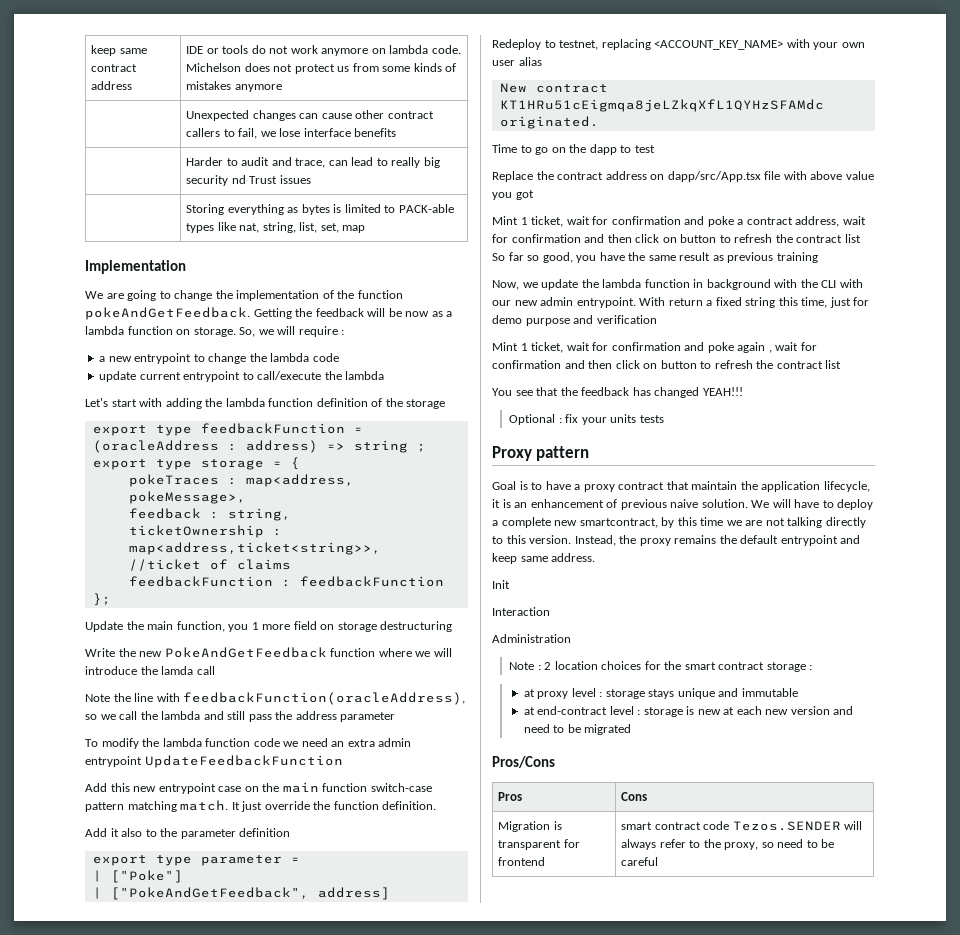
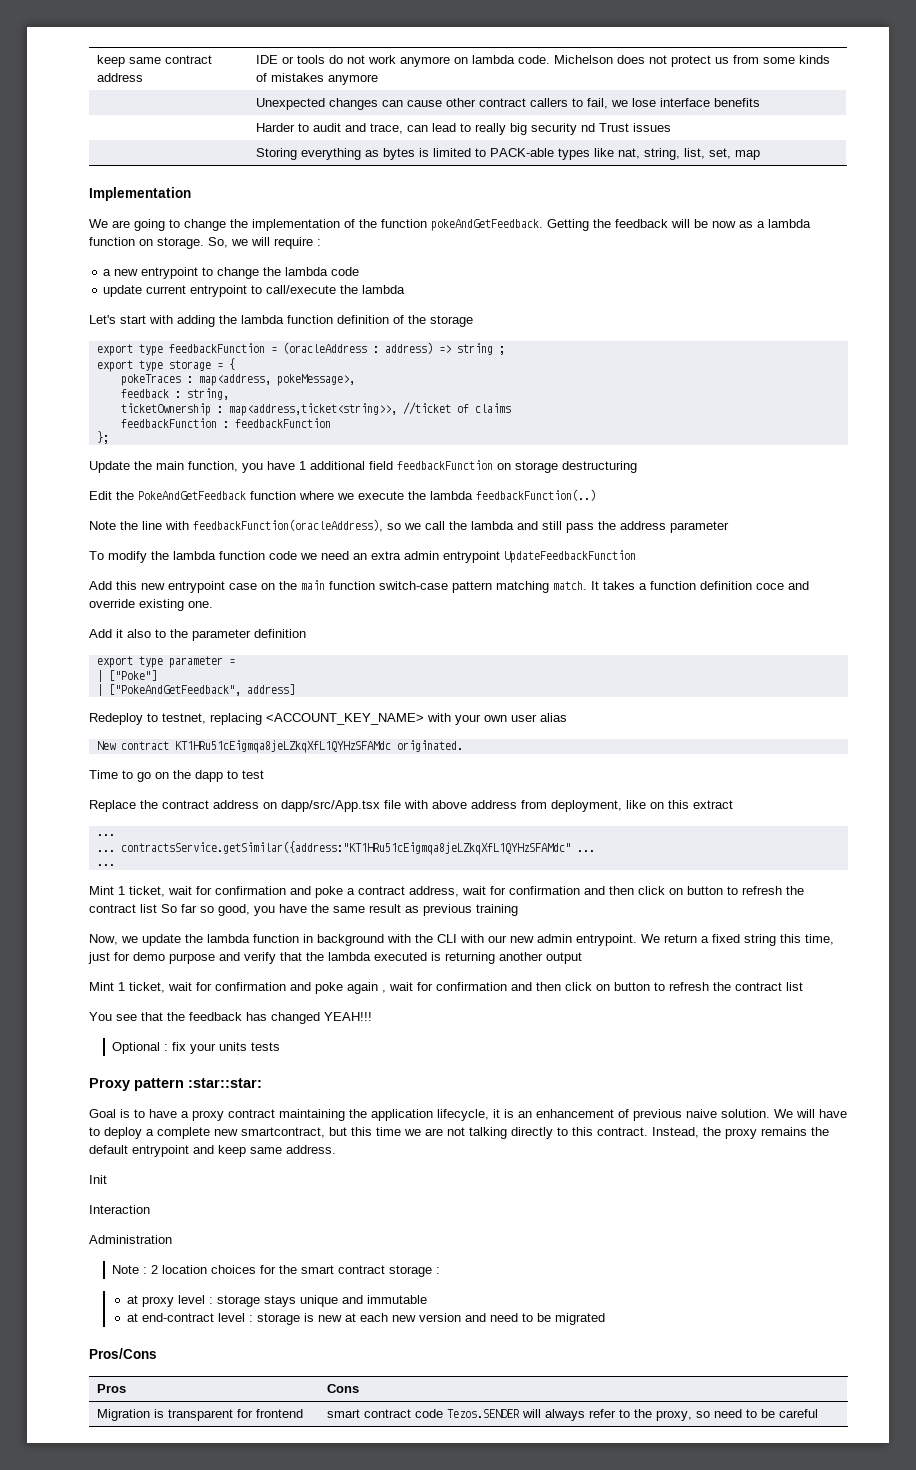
- Update the main function, you 1 more field on storage destructuring
+ Update the main function, you have 1 additional field feedbackFunction on storage destructuring
- Write the new PokeAndGetFeedback function where we will introduce the lamda call
+ Edit the PokeAndGetFeedback function where we execute the lambda feedbackFunction(..)
- It just override the function definition.
+ It takes a function definition coce and override existing one.
- Replace the contract address on dapp/src/App.tsx file with above value you got
+ Replace the contract address on dapp/src/App.tsx file with above address from deployment, like on this extract
+ ...
+ ... contractsService.getSimilar({address:"KT1HRu51cEigmqa8jeLZkqXfL1QYHzSFAMdc" ...
+ ...
- With return a fixed string this time, just for demo purpose and verification
+ We return a fixed string this time, just for demo purpose and verify that the lambda executed is returning another output
- Proxy pattern
+ Proxy pattern :star::star:
- Goal is to have a proxy contract that maintain the application lifecycle, it is an enhancement of previous naive solution.
+ Goal is to have a proxy contract maintaining the application lifecycle, it is an enhancement of previous naive solution.
- We will have to deploy a complete new smartcontract, by this time we are not talking directly to this version.
+ We will have to deploy a complete new smartcontract, but this time we are not talking directly to this contract.

